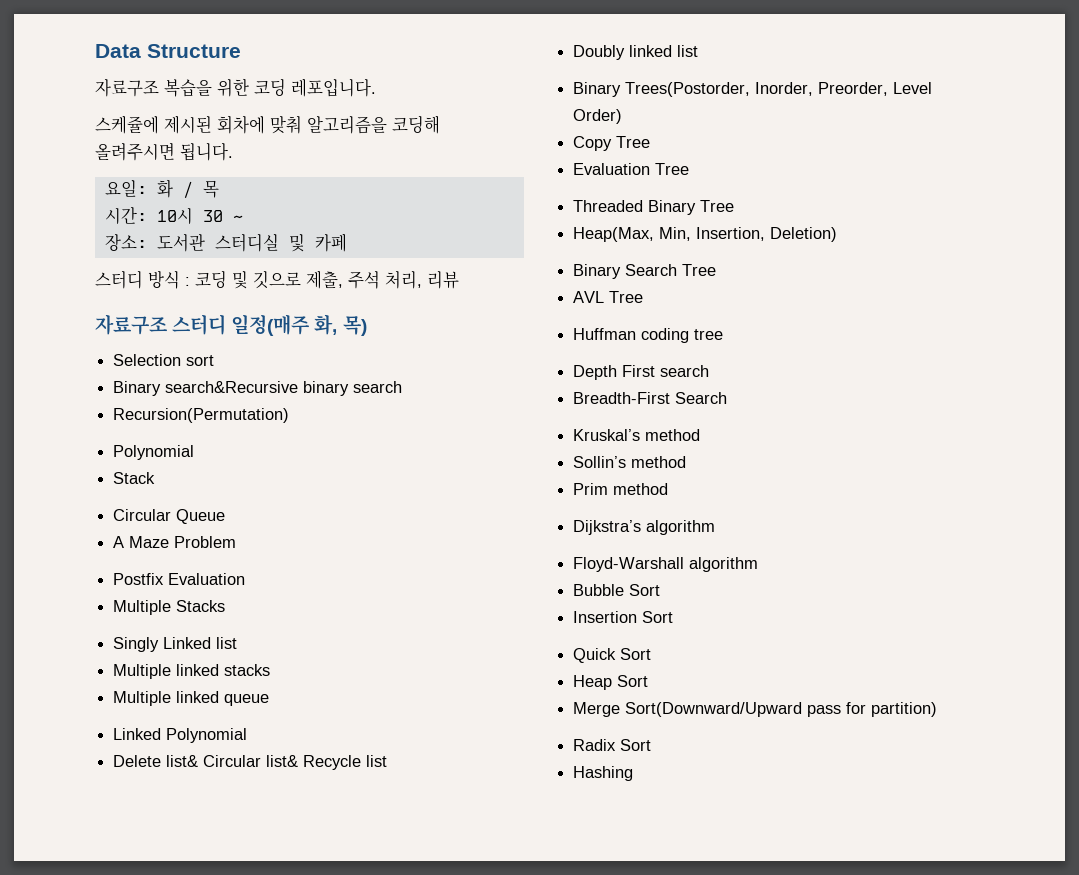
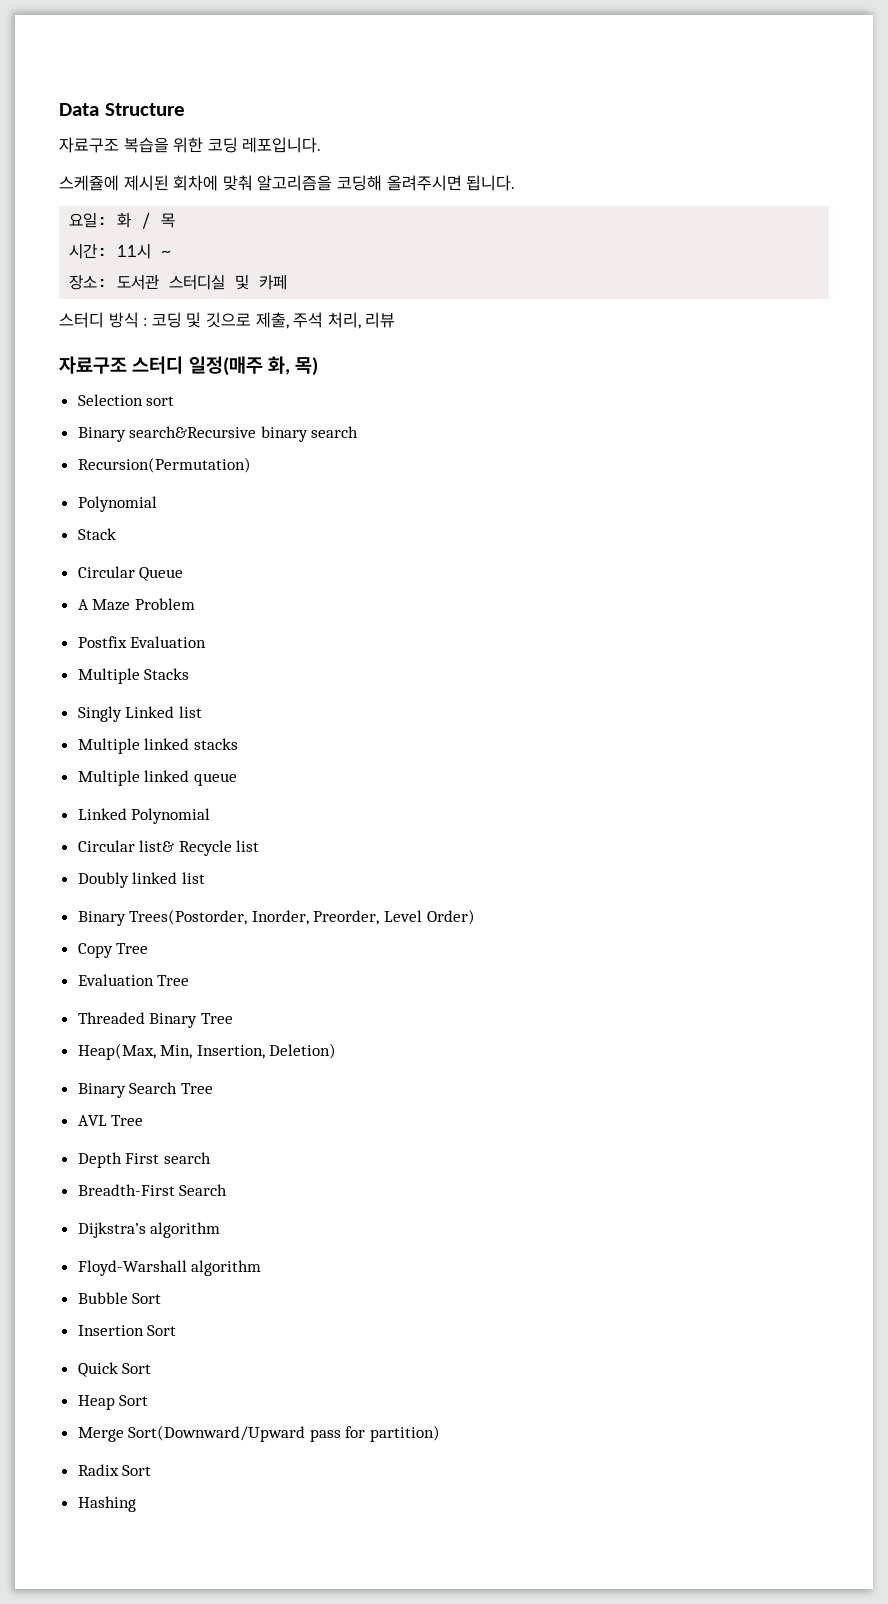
- 시간: 10시 30 ~
+ 시간: 11시 ~
- Delete list& Circular list& Recycle list
+ Circular list& Recycle list
- Huffman coding tree
- Kruskal’s method
- Sollin’s method
- Prim method

